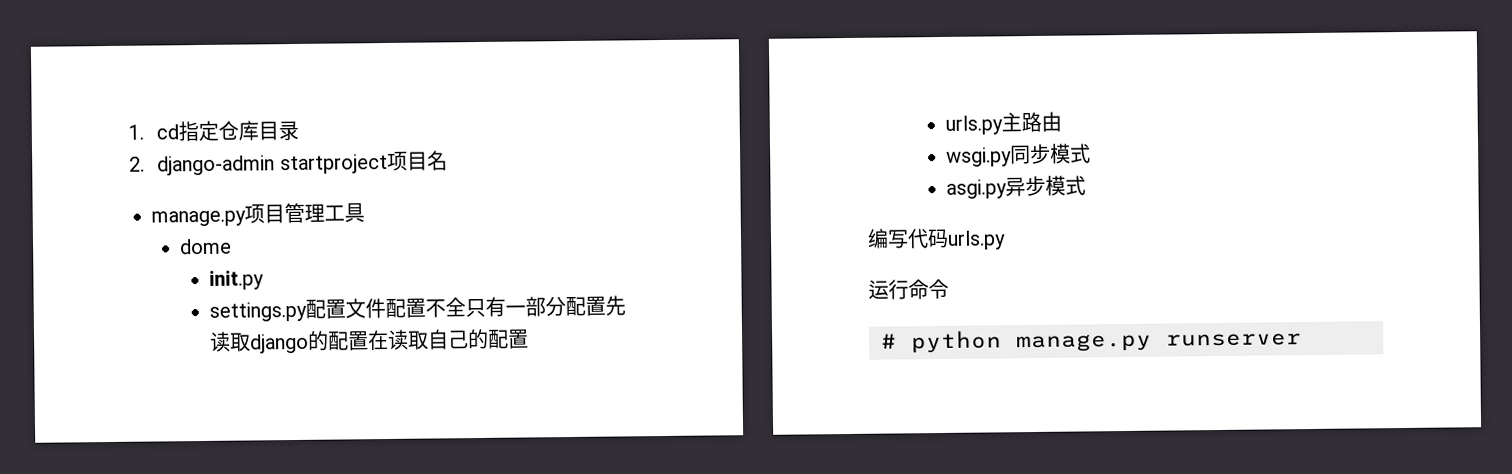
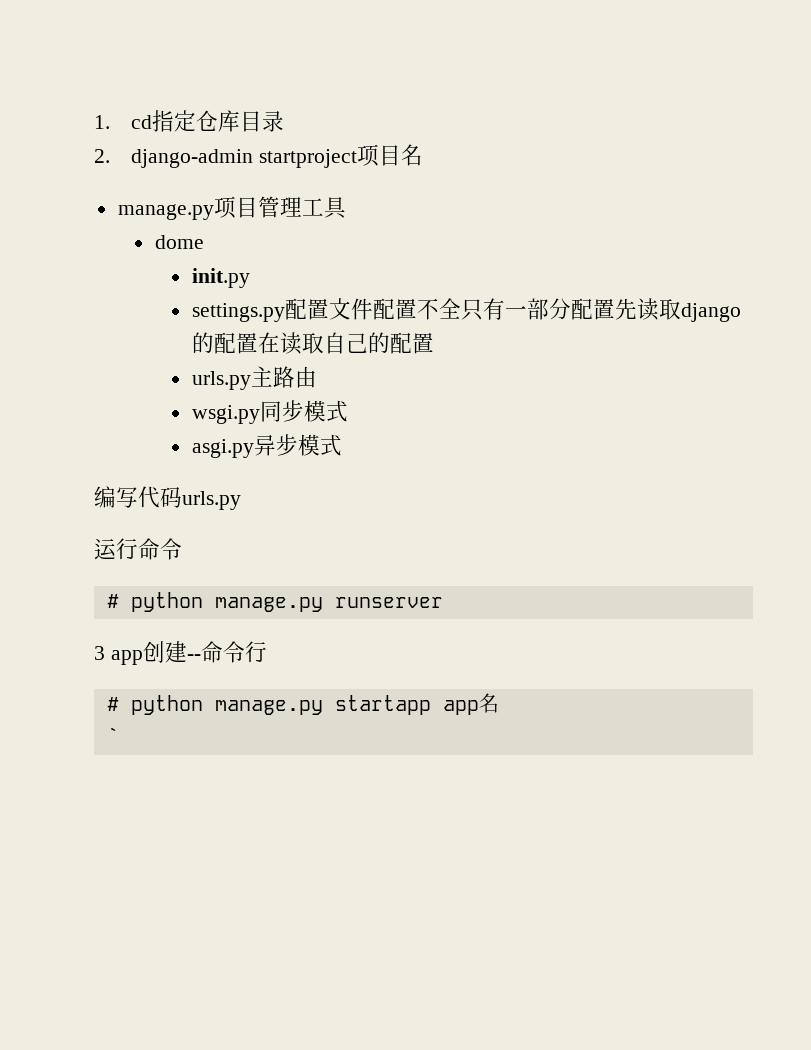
+ 3 app创建--命令行
+ # python manage.py startapp app名
+ `

